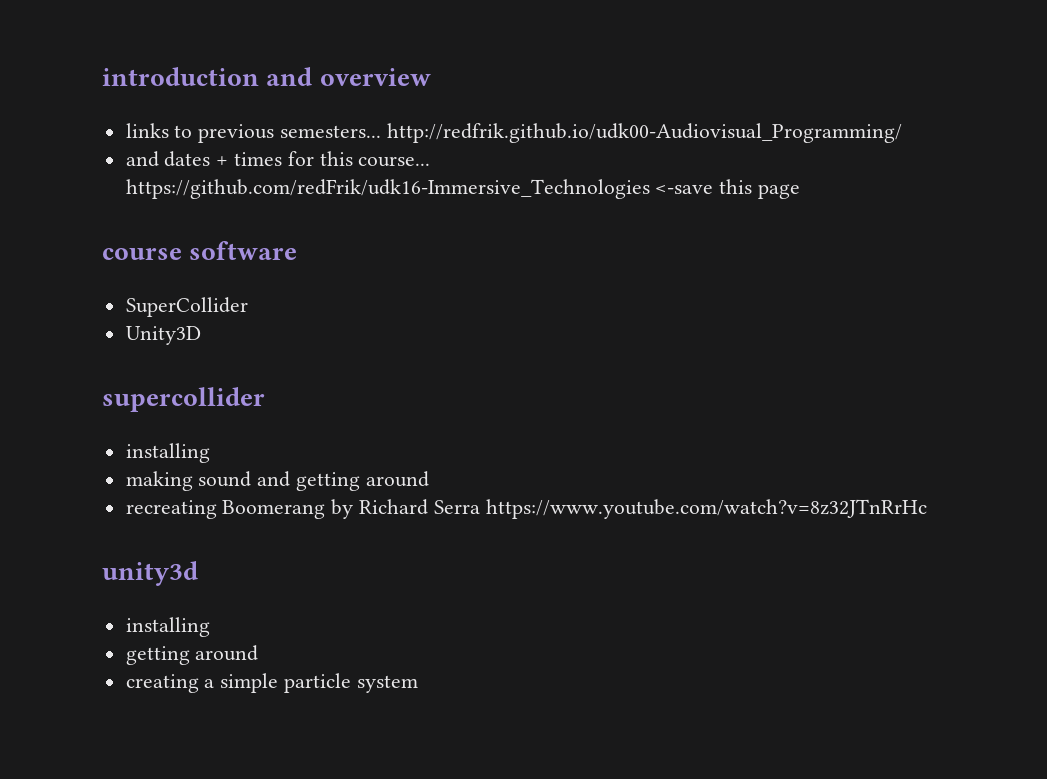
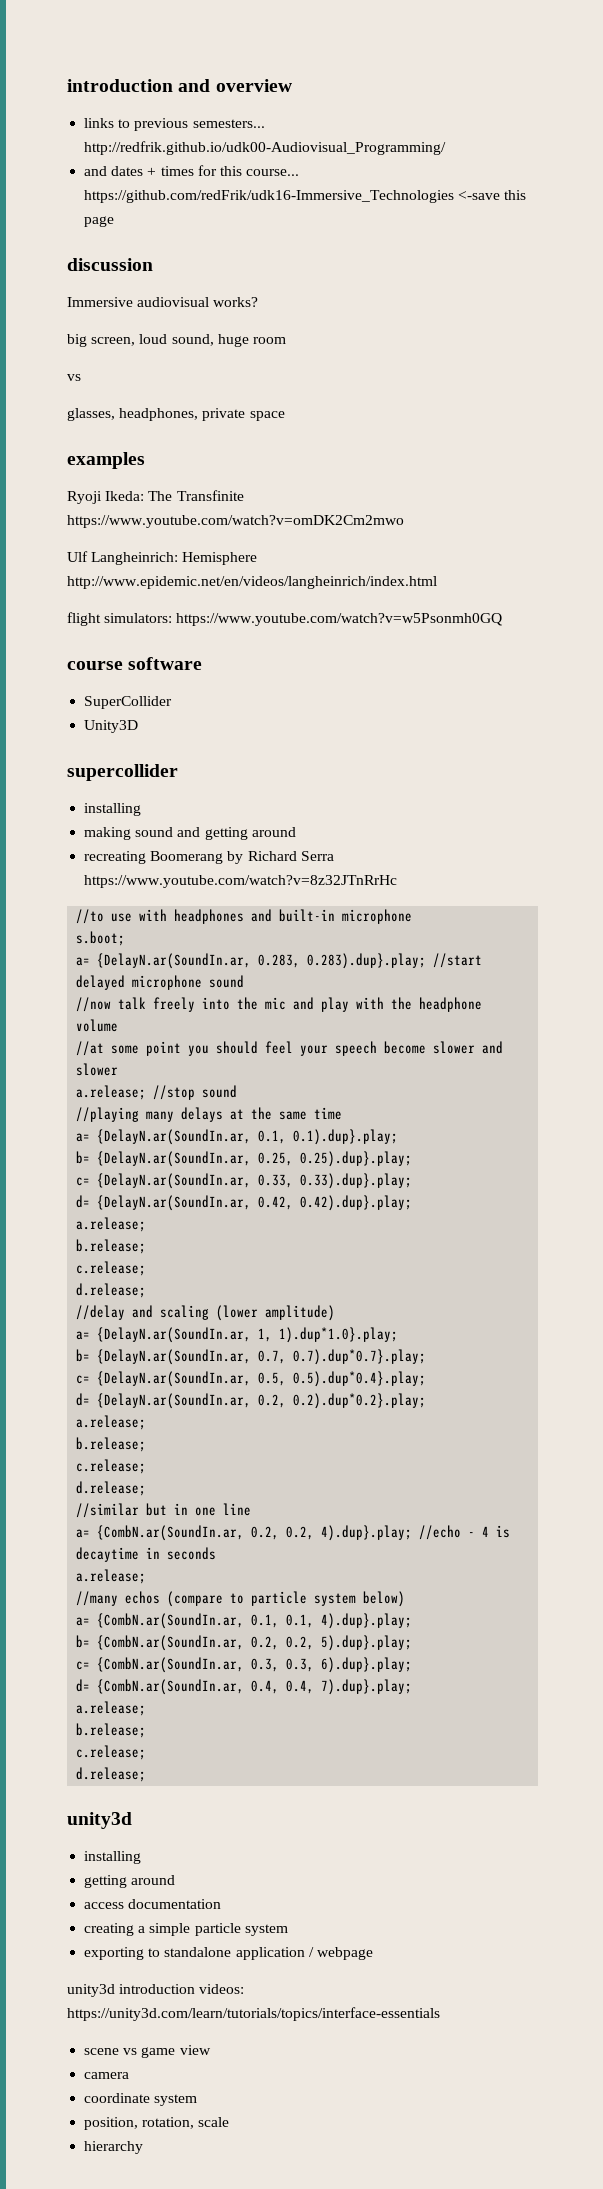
+ discussion
+ Immersive audiovisual works?
+ big screen, loud sound, huge room
+ vs
+ glasses, headphones, private space
+ examples
+ Ryoji Ikeda: The Transfinite https://www.youtube.com/watch?v=omDK2Cm2mwo
+ Ulf Langheinrich: Hemisphere http://www.epidemic.net/en/videos/langheinrich/index.html
+ flight simulators: https://www.youtube.com/watch?v=w5Psonmh0GQ
+ //to use with headphones and built-in microphone
+ s.boot;
+ a= {DelayN.ar(SoundIn.ar, 0.283, 0.283).dup}.play; //start delayed microphone sound
+ //now talk freely into the mic and play with the headphone volume
+ //at some point you should feel your speech become slower and slower
+ a.release; //stop sound
+ //playing many delays at the same time
+ a= {DelayN.ar(SoundIn.ar, 0.1, 0.1).dup}.play;
+ b= {DelayN.ar(SoundIn.ar, 0.25, 0.25).dup}.play;
+ c= {DelayN.ar(SoundIn.ar, 0.33, 0.33).dup}.play;
+ d= {DelayN.ar(SoundIn.ar, 0.42, 0.42).dup}.play;
+ a.release;
+ b.release;
+ c.release;
+ d.release;
+ //delay and scaling (lower amplitude)
+ a= {DelayN.ar(SoundIn.ar, 1, 1).dup*1.0}.play;
+ b= {DelayN.ar(SoundIn.ar, 0.7, 0.7).dup*0.7}.play;
+ c= {DelayN.ar(SoundIn.ar, 0.5, 0.5).dup*0.4}.play;
+ d= {DelayN.ar(SoundIn.ar, 0.2, 0.2).dup*0.2}.play;
+ a.release;
+ b.release;
+ c.release;
+ d.release;
+ //similar but in one line
+ a= {CombN.ar(SoundIn.ar, 0.2, 0.2, 4).dup}.play; //echo - 4 is decaytime in seconds
+ a.release;
+ //many echos (compare to particle system below)
+ a= {CombN.ar(SoundIn.ar, 0.1, 0.1, 4).dup}.play;
+ b= {CombN.ar(SoundIn.ar, 0.2, 0.2, 5).dup}.play;
+ c= {CombN.ar(SoundIn.ar, 0.3, 0.3, 6).dup}.play;
+ d= {CombN.ar(SoundIn.ar, 0.4, 0.4, 7).dup}.play;
+ a.release;
+ b.release;
+ c.release;
+ d.release;
+ access documentation
+ exporting to standalone application / webpage
+ unity3d introduction videos: https://unity3d.com/learn/tutorials/topics/interface-essentials
+ scene vs game view
+ camera
+ coordinate system
+ position, rotation, scale
+ hierarchy

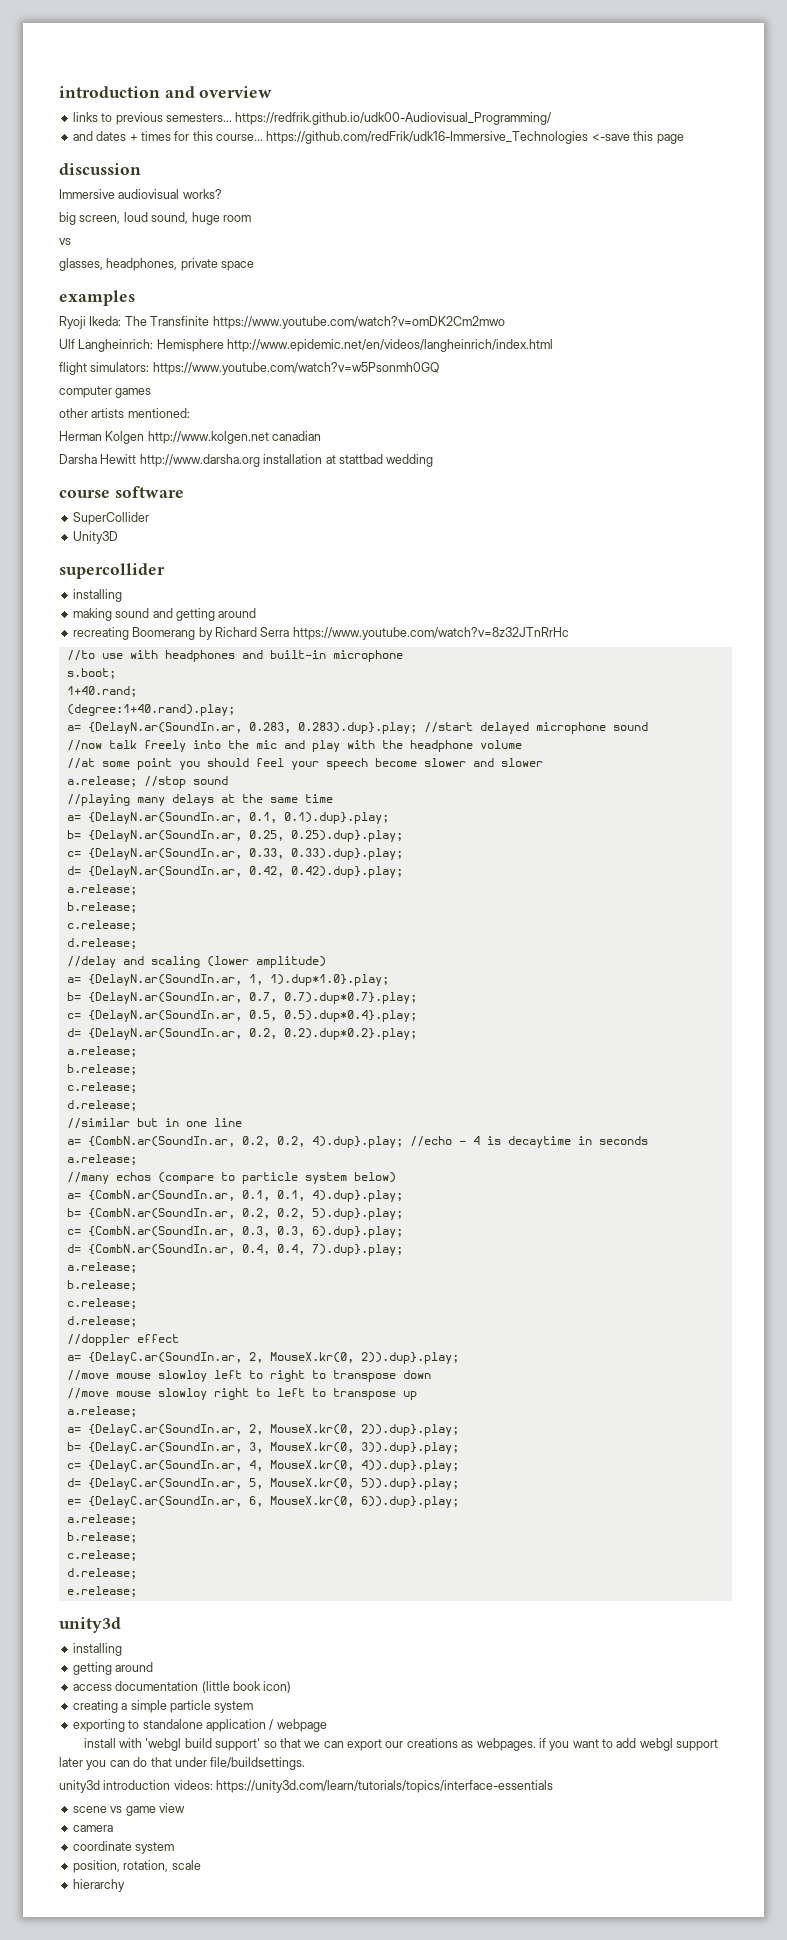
- links to previous semesters... http://redfrik.github.io/udk00-Audiovisual_Programming/
+ links to previous semesters... https://redfrik.github.io/udk00-Audiovisual_Programming/
+ computer games
+ other artists mentioned:
+ Herman Kolgen http://www.kolgen.net canadian
+ Darsha Hewitt http://www.darsha.org installation at stattbad wedding
+ 1+40.rand;
+ (degree:1+40.rand).play;
+ //doppler effect
+ a= {DelayC.ar(SoundIn.ar, 2, MouseX.kr(0, 2)).dup}.play;
+ //move mouse slowloy left to right to transpose down
+ //move mouse slowloy right to left to transpose up
+ a.release;
+ a= {DelayC.ar(SoundIn.ar, 2, MouseX.kr(0, 2)).dup}.play;
+ b= {DelayC.ar(SoundIn.ar, 3, MouseX.kr(0, 3)).dup}.play;
+ c= {DelayC.ar(SoundIn.ar, 4, MouseX.kr(0, 4)).dup}.play;
+ d= {DelayC.ar(SoundIn.ar, 5, MouseX.kr(0, 5)).dup}.play;
+ e= {DelayC.ar(SoundIn.ar, 6, MouseX.kr(0, 6)).dup}.play;
+ a.release;
+ b.release;
+ c.release;
+ d.release;
+ e.release;
- access documentation
+ access documentation (little book icon)
+ install with 'webgl build support' so that we can export our creations as webpages. if you want to add webgl support later you can do that under file/buildsettings.

